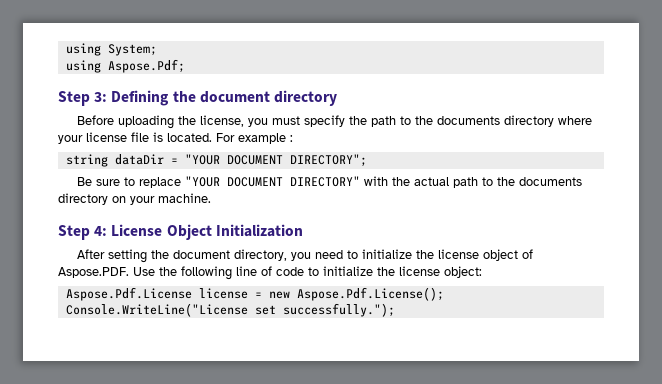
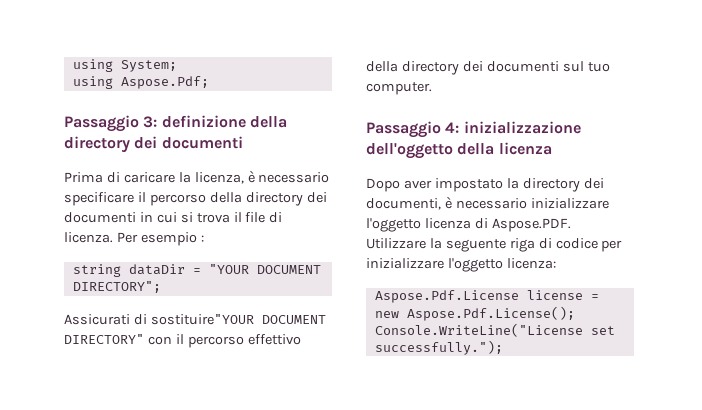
- Step 3: Defining the document directory
- Before uploading the license, you must specify the path to the documents directory where your license file is located. For example :
+ Passaggio 3: definizione della directory dei documenti
+ Prima di caricare la licenza, è necessario specificare il percorso della directory dei documenti in cui si trova il file di licenza. Per esempio :
- Be sure to replace "YOUR DOCUMENT DIRECTORY" with the actual path to the documents directory on your machine.
- Step 4: License Object Initialization
- After setting the document directory, you need to initialize the license object of Aspose.PDF. Use the following line of code to initialize the license object:
+ Assicurati di sostituire"YOUR DOCUMENT DIRECTORY" con il percorso effettivo della directory dei documenti sul tuo computer.
+ Passaggio 4: inizializzazione dell'oggetto della licenza
+ Dopo aver impostato la directory dei documenti, è necessario inizializzare l'oggetto licenza di Aspose.PDF. Utilizzare la seguente riga di codice per inizializzare l'oggetto licenza:

